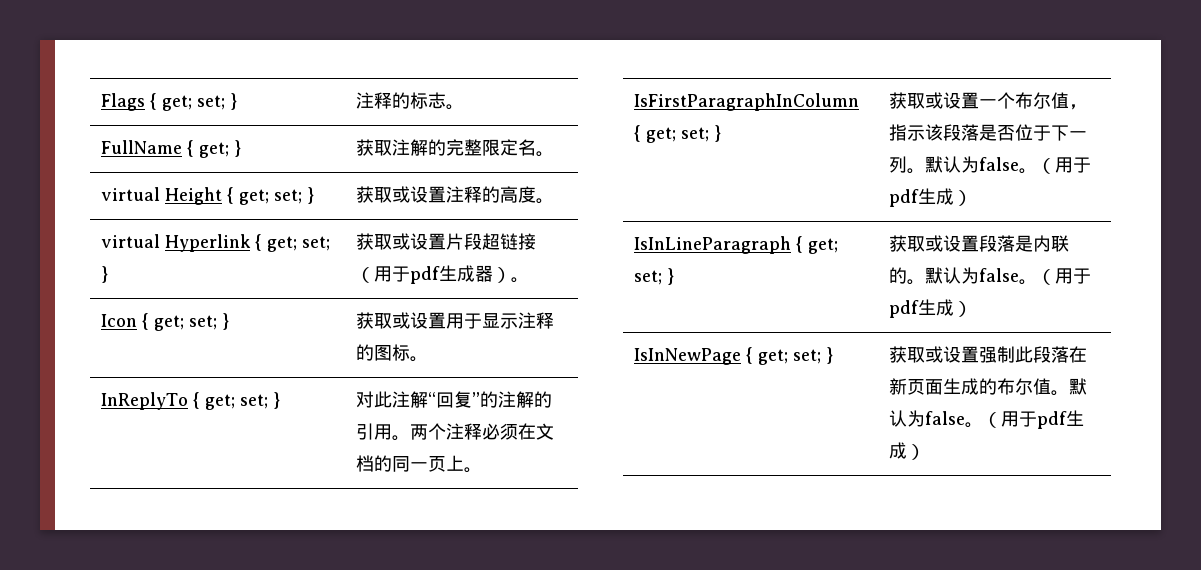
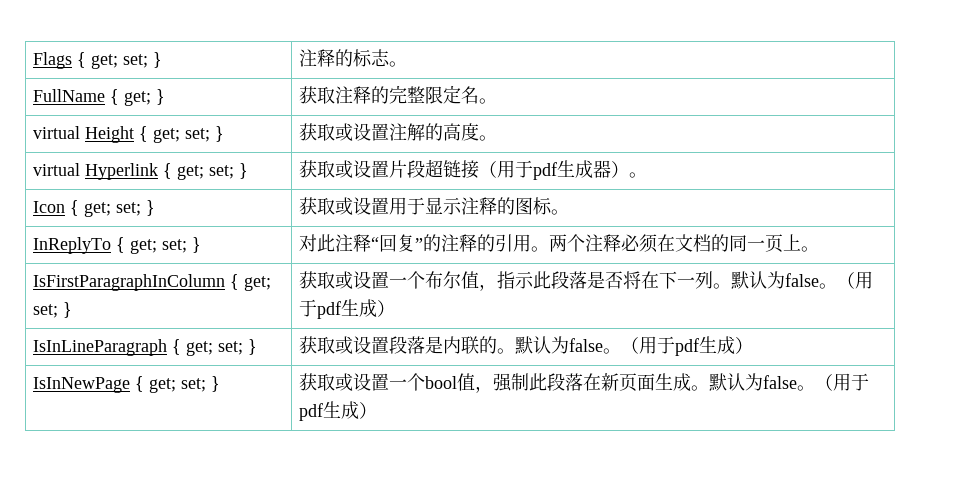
- FullName { get; } | 获取注解的完整限定名。
+ FullName { get; } | 获取注释的完整限定名。
- virtual Height { get; set; } | 获取或设置注释的高度。
+ virtual Height { get; set; } | 获取或设置注解的高度。
- InReplyTo { get; set; } | 对此注解“回复”的注解的引用。两个注释必须在文档的同一页上。
+ InReplyTo { get; set; } | 对此注释“回复”的注释的引用。两个注释必须在文档的同一页上。
- IsFirstParagraphInColumn { get; set; } | 获取或设置一个布尔值，指示该段落是否位于下一列。默认为false。（用于pdf生成）
+ IsFirstParagraphInColumn { get; set; } | 获取或设置一个布尔值，指示此段落是否将在下一列。默认为false。（用于pdf生成）
- IsInNewPage { get; set; } | 获取或设置强制此段落在新页面生成的布尔值。默认为false。（用于pdf生成）
+ IsInNewPage { get; set; } | 获取或设置一个bool值，强制此段落在新页面生成。默认为false。（用于pdf生成）

